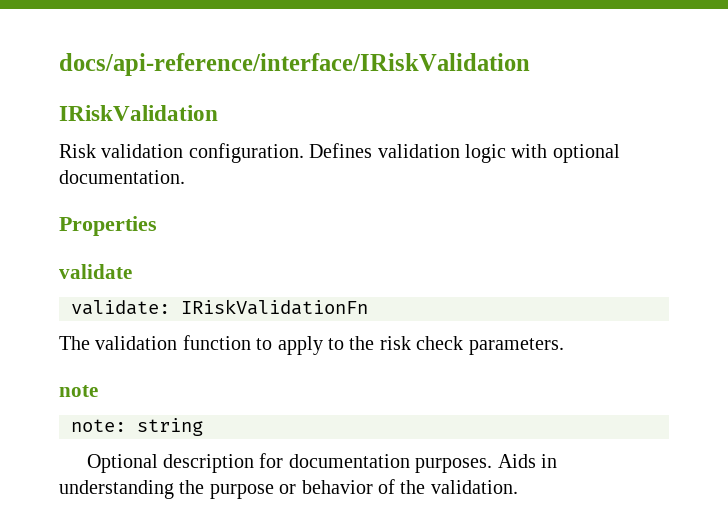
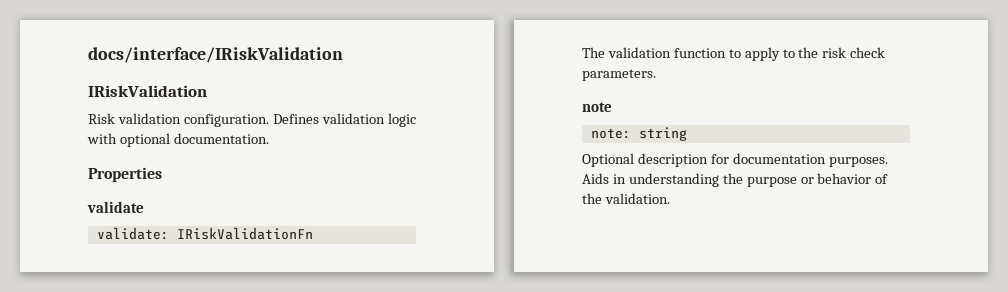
- docs/api-reference/interface/IRiskValidation
+ docs/interface/IRiskValidation

